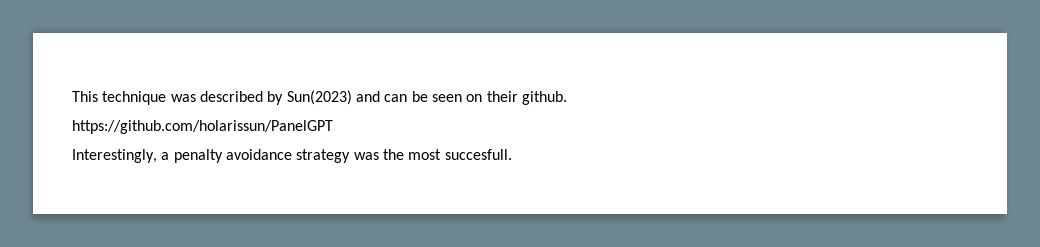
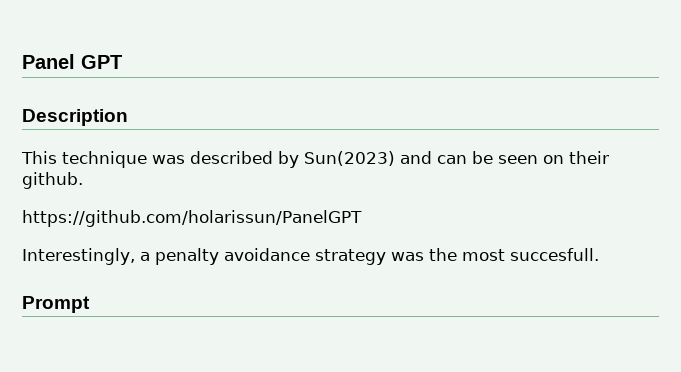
+ Panel GPT
+ Description
+ Prompt

